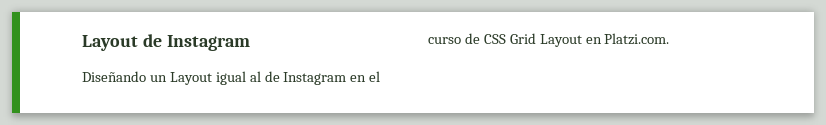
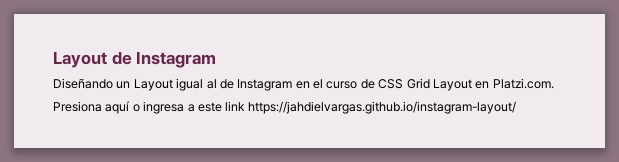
+ Presiona aquí o ingresa a este link https://jahdielvargas.github.io/instagram-layout/

